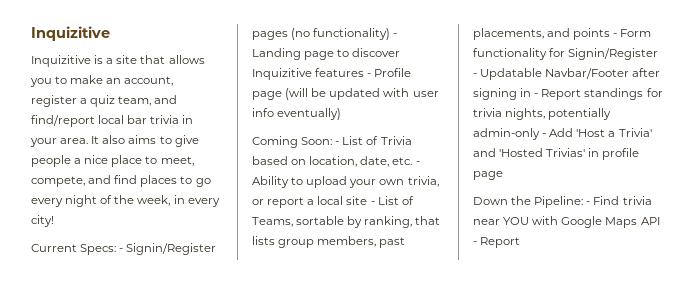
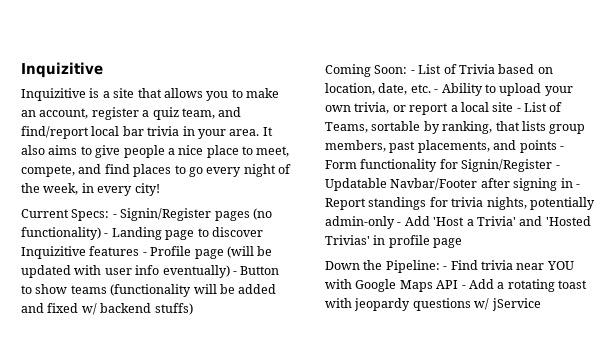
- Current Specs: - Signin/Register pages (no functionality) - Landing page to discover Inquizitive features - Profile page (will be updated with user info eventually)
+ Current Specs: - Signin/Register pages (no functionality) - Landing page to discover Inquizitive features - Profile page (will be updated with user info eventually) - Button to show teams (functionality will be added and fixed w/ backend stuffs)
- Down the Pipeline: - Find trivia near YOU with Google Maps API - Report
+ Down the Pipeline: - Find trivia near YOU with Google Maps API - Add a rotating toast with jeopardy questions w/ jService

